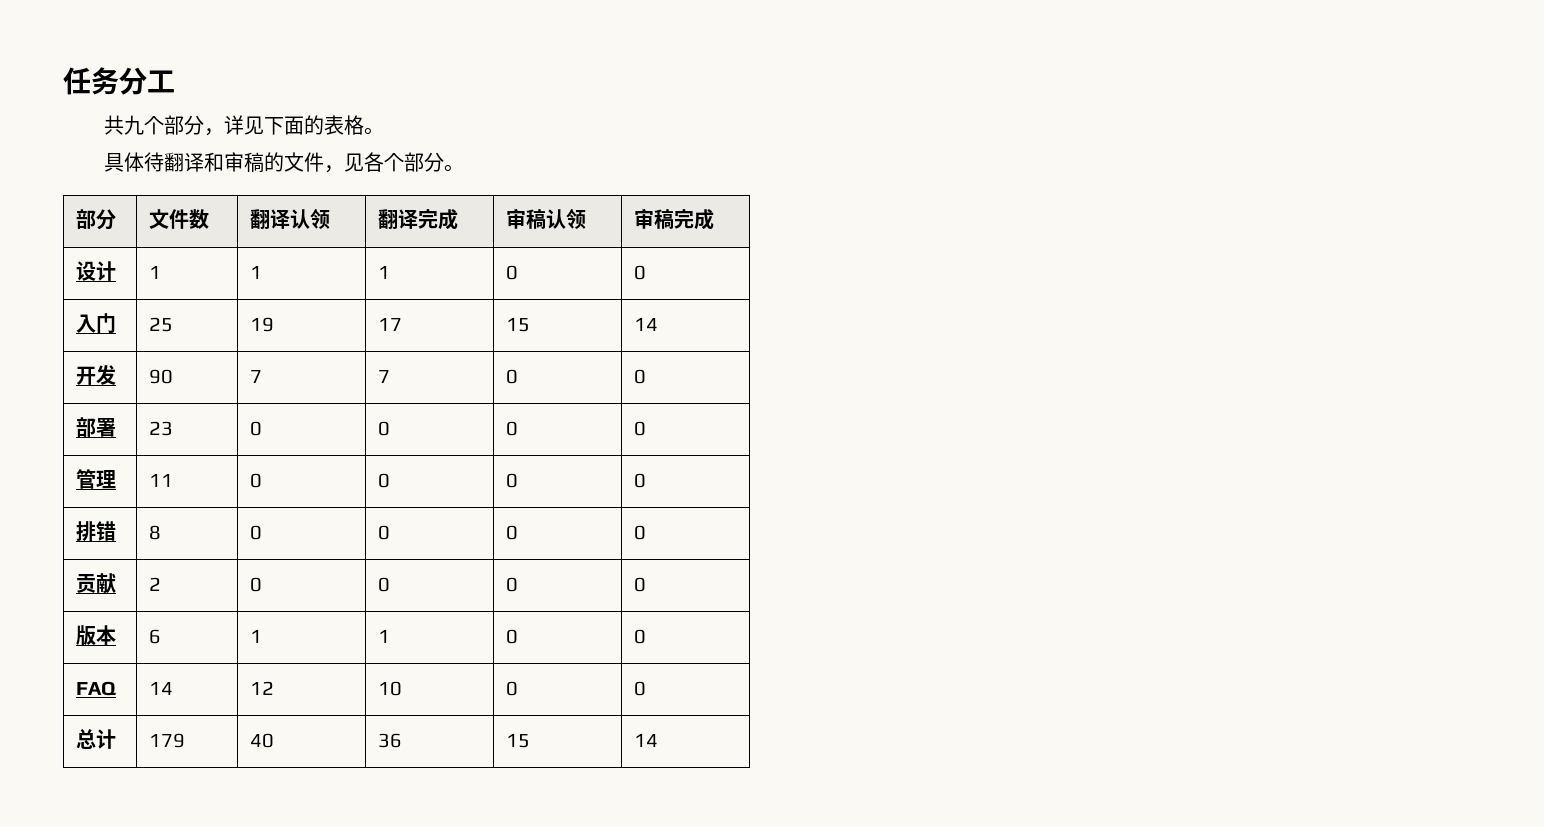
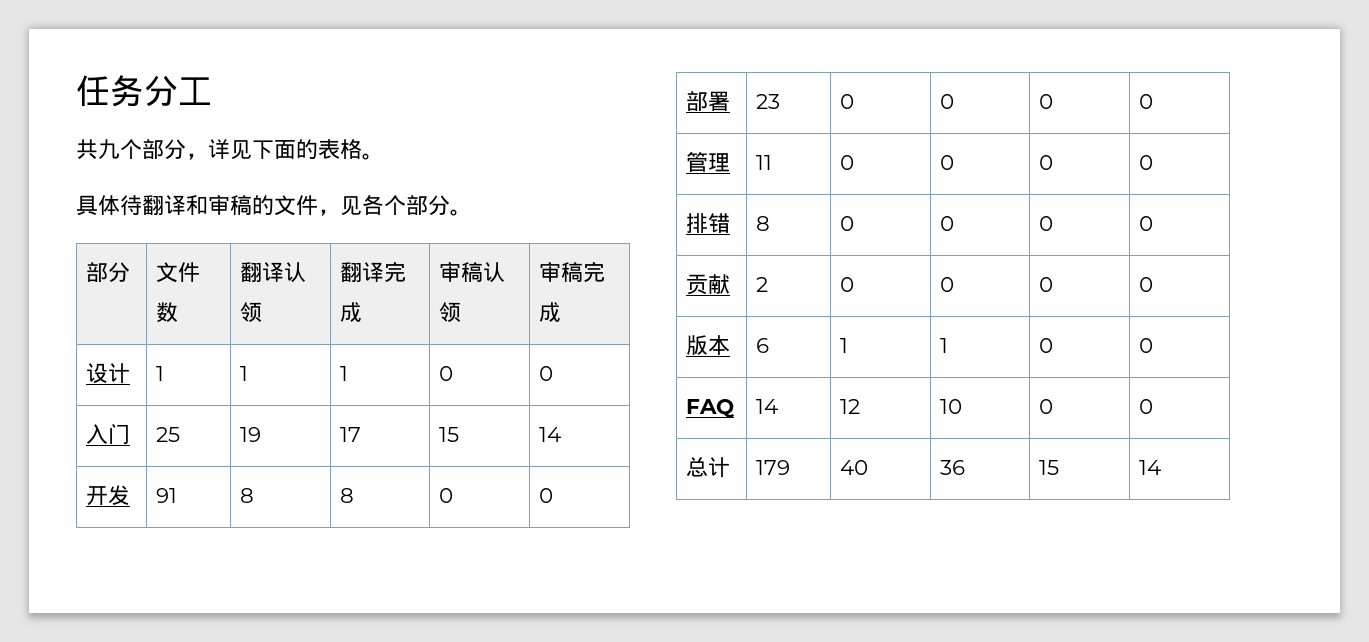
- 开发 | 90 | 7 | 7 | 0 | 0
+ 开发 | 91 | 8 | 8 | 0 | 0

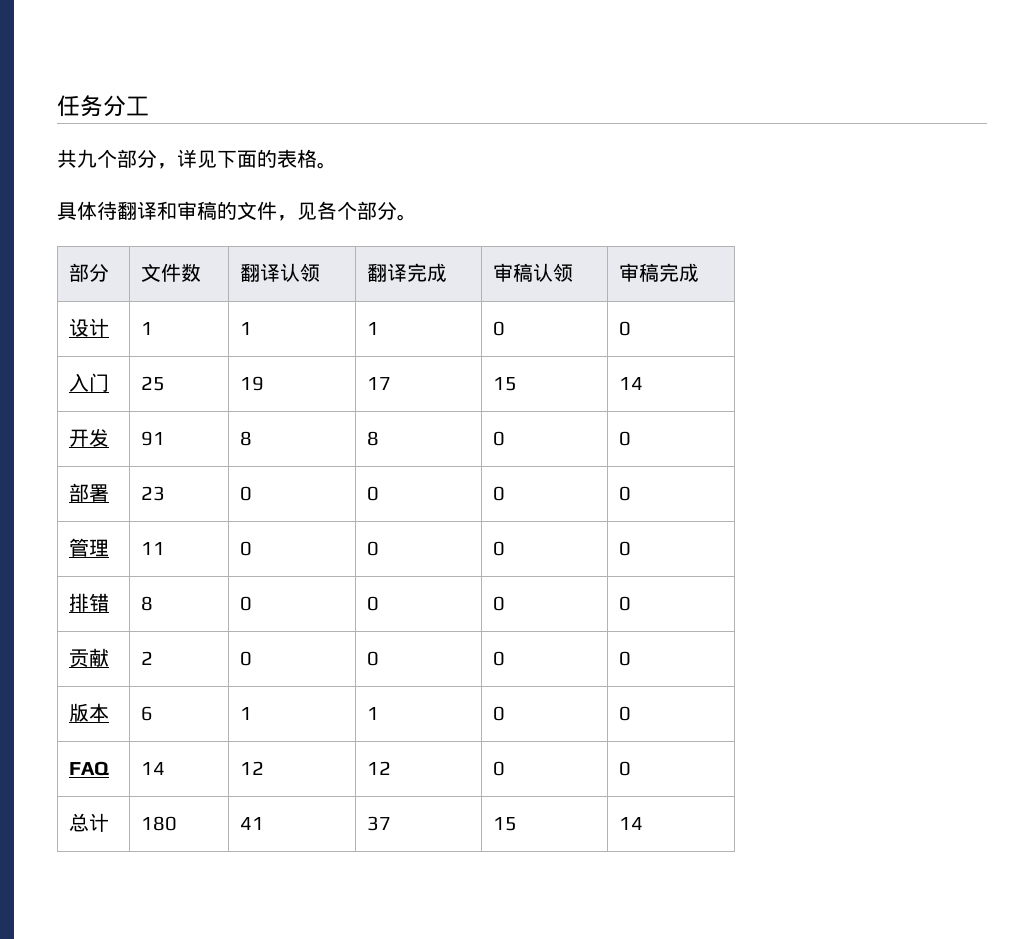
- FAQ | 14 | 12 | 10 | 0 | 0
+ FAQ | 14 | 12 | 12 | 0 | 0
- 总计 | 179 | 40 | 36 | 15 | 14
+ 总计 | 180 | 41 | 37 | 15 | 14

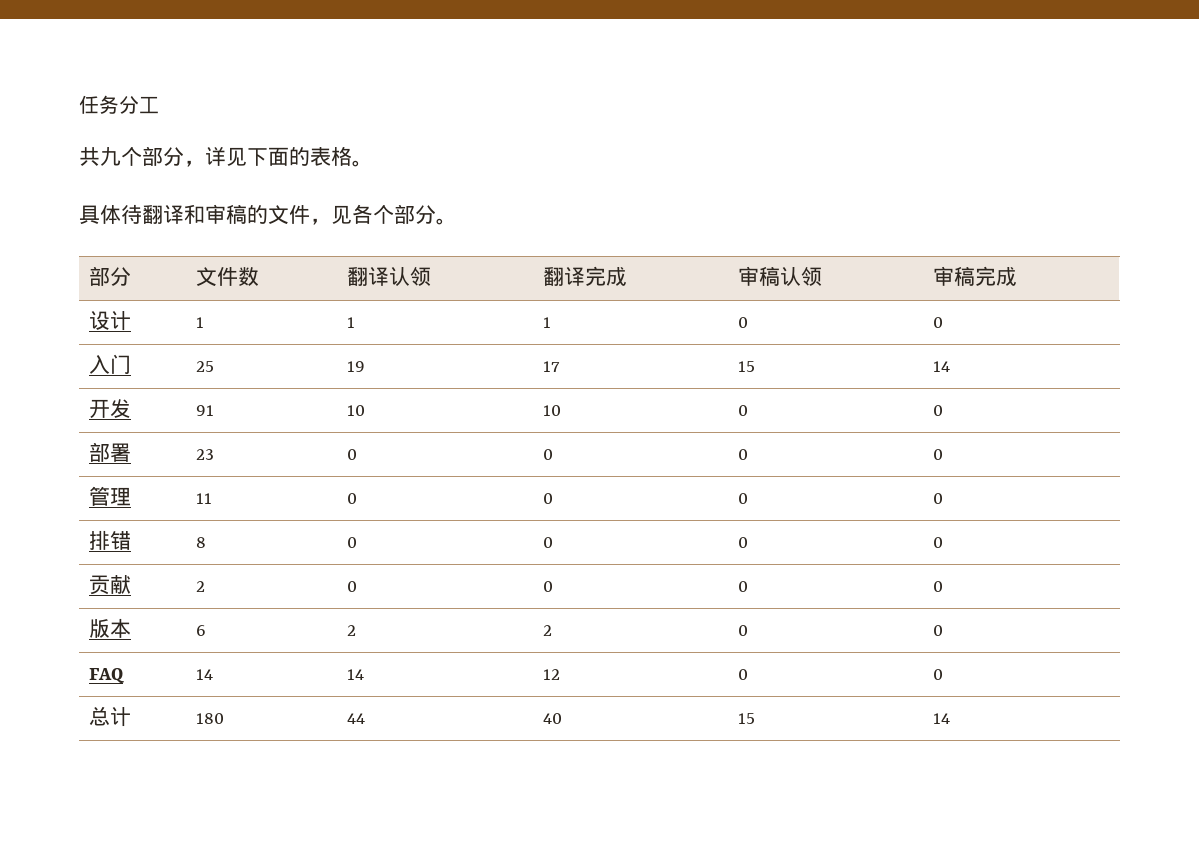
- 开发 | 91 | 8 | 8 | 0 | 0
+ 开发 | 91 | 10 | 10 | 0 | 0
- 版本 | 6 | 1 | 1 | 0 | 0
+ 版本 | 6 | 2 | 2 | 0 | 0
- FAQ | 14 | 12 | 12 | 0 | 0
+ FAQ | 14 | 14 | 12 | 0 | 0
- 总计 | 180 | 41 | 37 | 15 | 14
+ 总计 | 180 | 44 | 40 | 15 | 14

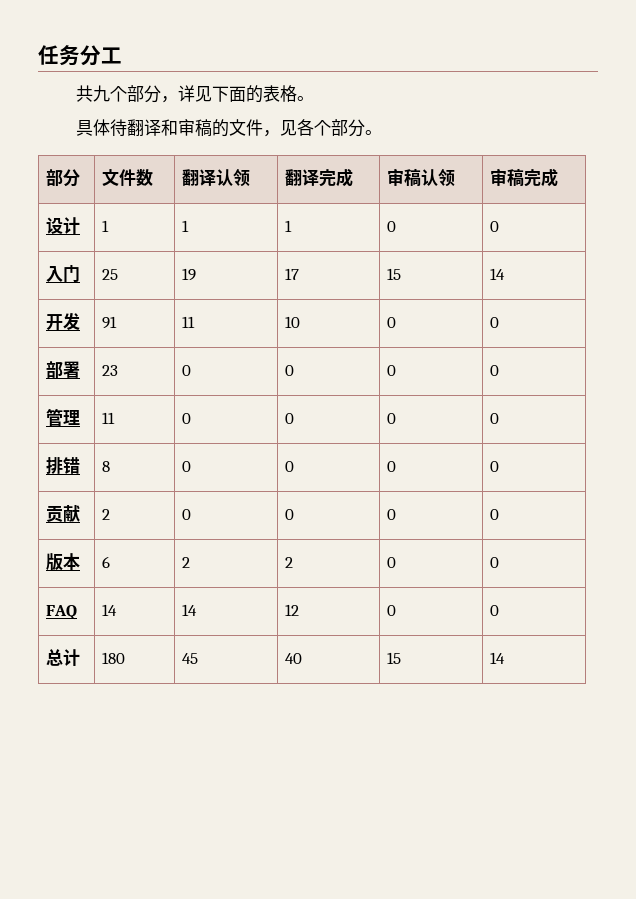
- 开发 | 91 | 10 | 10 | 0 | 0
+ 开发 | 91 | 11 | 10 | 0 | 0
- 总计 | 180 | 44 | 40 | 15 | 14
+ 总计 | 180 | 45 | 40 | 15 | 14

